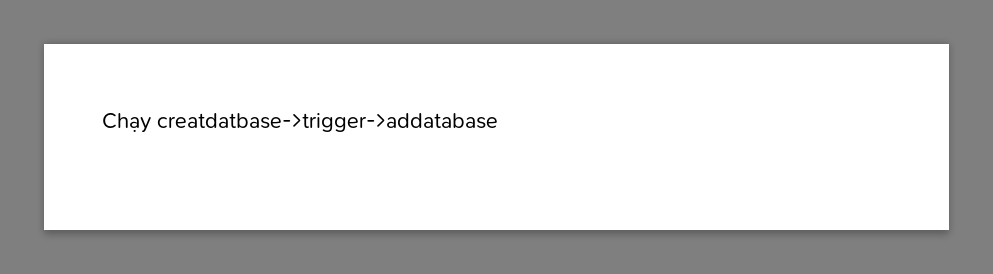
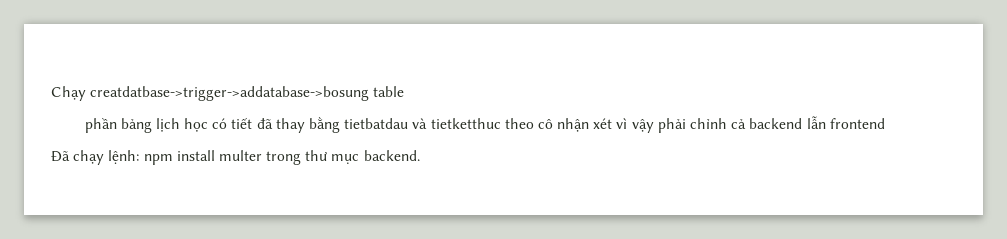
- Chạy creatdatbase->trigger->addatabase
+ Chạy creatdatbase->trigger->addatabase->bosung table
+ phần bảng lịch học có tiết đã thay bằng tietbatdau và tietketthuc theo cô nhận xét vì vậy phải chỉnh cả backend lẫn frontend
+ Đã chạy lệnh: npm install multer trong thư mục backend.

